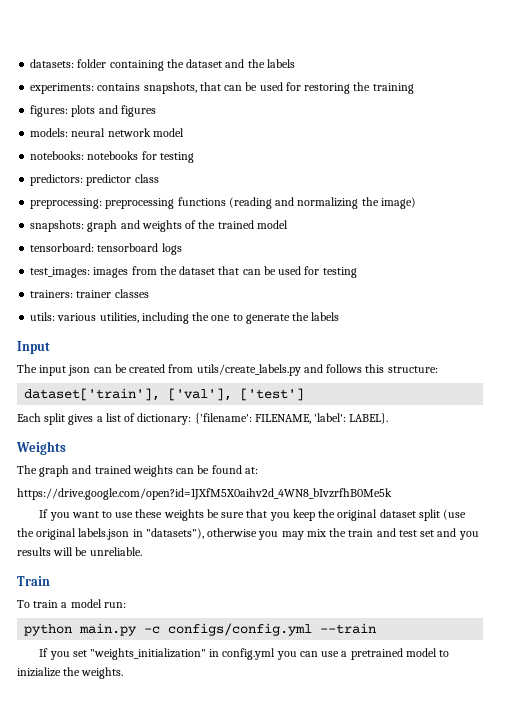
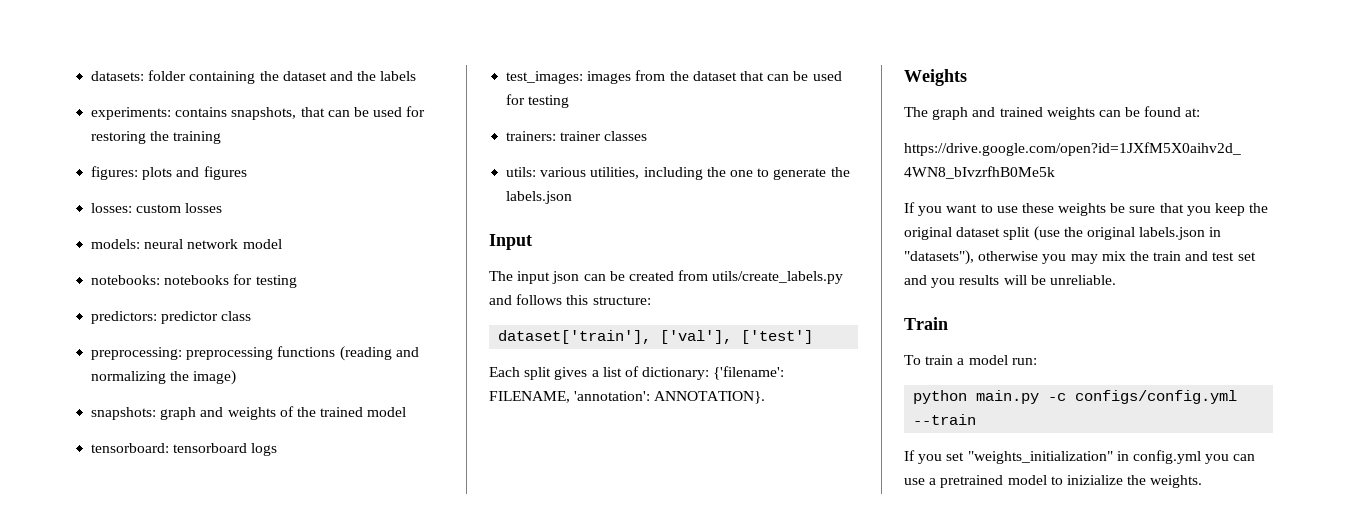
+ losses: custom losses
- utils: various utilities, including the one to generate the labels
+ utils: various utilities, including the one to generate the labels.json
- Each split gives a list of dictionary: {'filename': FILENAME, 'label': LABEL}.
+ Each split gives a list of dictionary: {'filename': FILENAME, 'annotation': ANNOTATION}.

